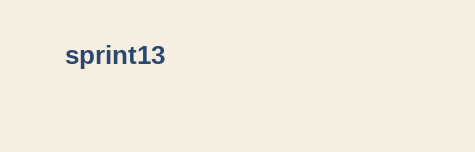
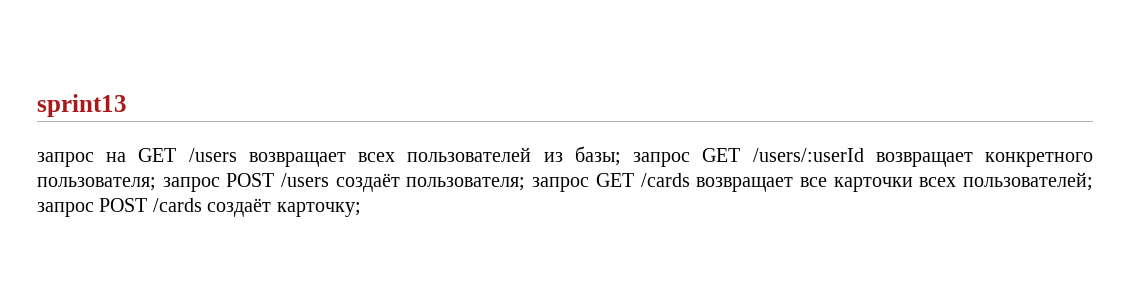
+ запрос на GET /users возвращает всех пользователей из базы; запрос GET /users/:userId возвращает конкретного пользователя; запрос POST /users создаёт пользователя; запрос GET /cards возвращает все карточки всех пользователей; запрос POST /cards создаёт карточку;

